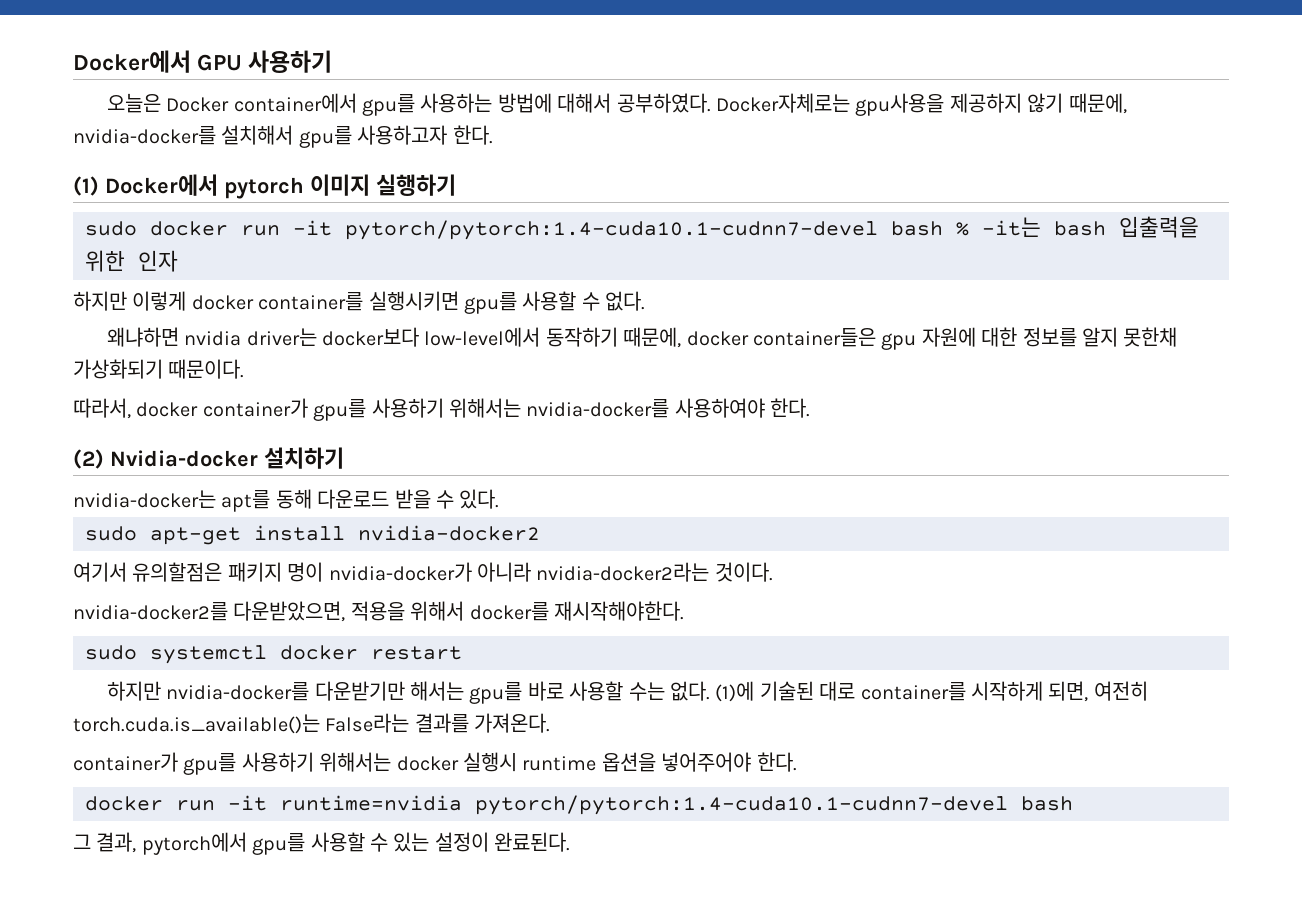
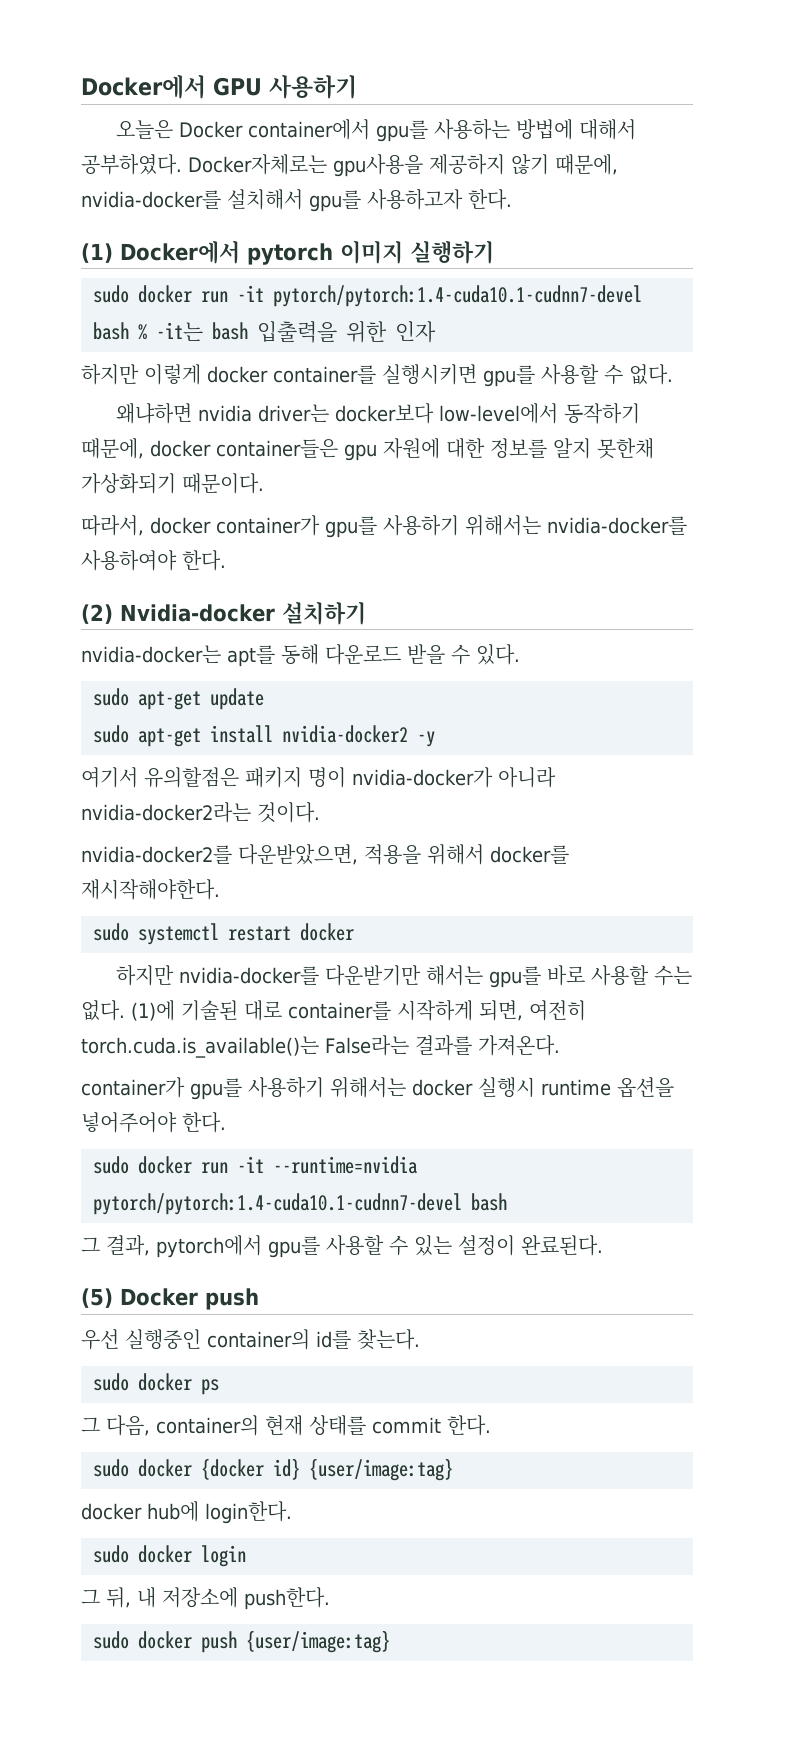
+ sudo apt-get update
- sudo apt-get install nvidia-docker2
+ sudo apt-get install nvidia-docker2 -y
- sudo systemctl docker restart
+ sudo systemctl restart docker
- docker run -it runtime=nvidia pytorch/pytorch:1.4-cuda10.1-cudnn7-devel bash
+ sudo docker run -it --runtime=nvidia pytorch/pytorch:1.4-cuda10.1-cudnn7-devel bash
+ (5) Docker push
+ 우선 실행중인 container의 id를 찾는다.
+ sudo docker ps
+ 그 다음, container의 현재 상태를 commit 한다.
+ sudo docker {docker id} {user/image:tag}
+ docker hub에 login한다.
+ sudo docker login
+ 그 뒤, 내 저장소에 push한다.
+ sudo docker push {user/image:tag}

